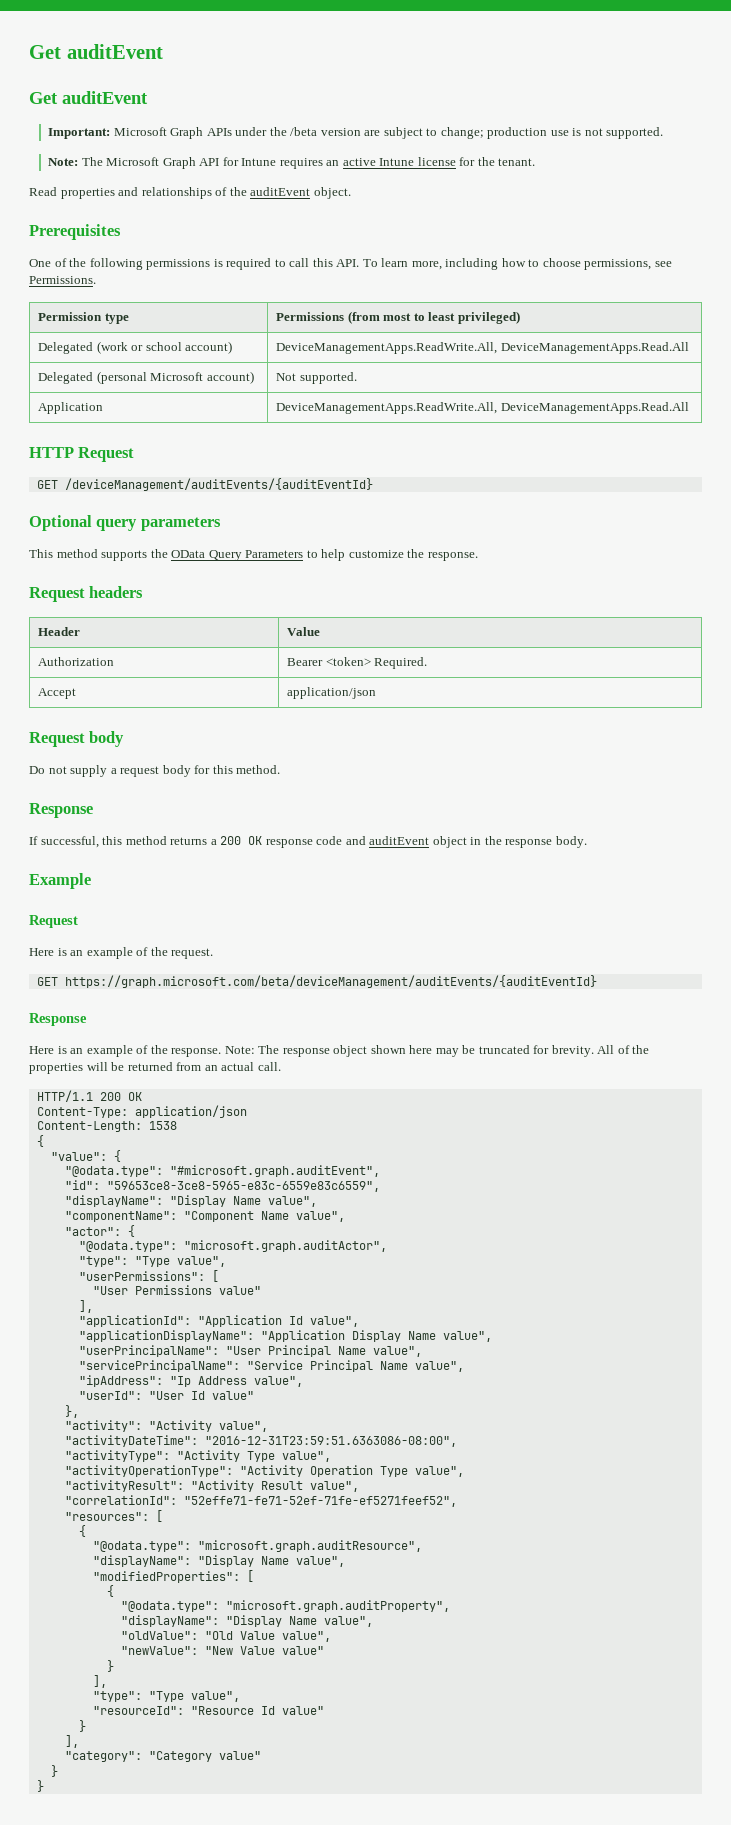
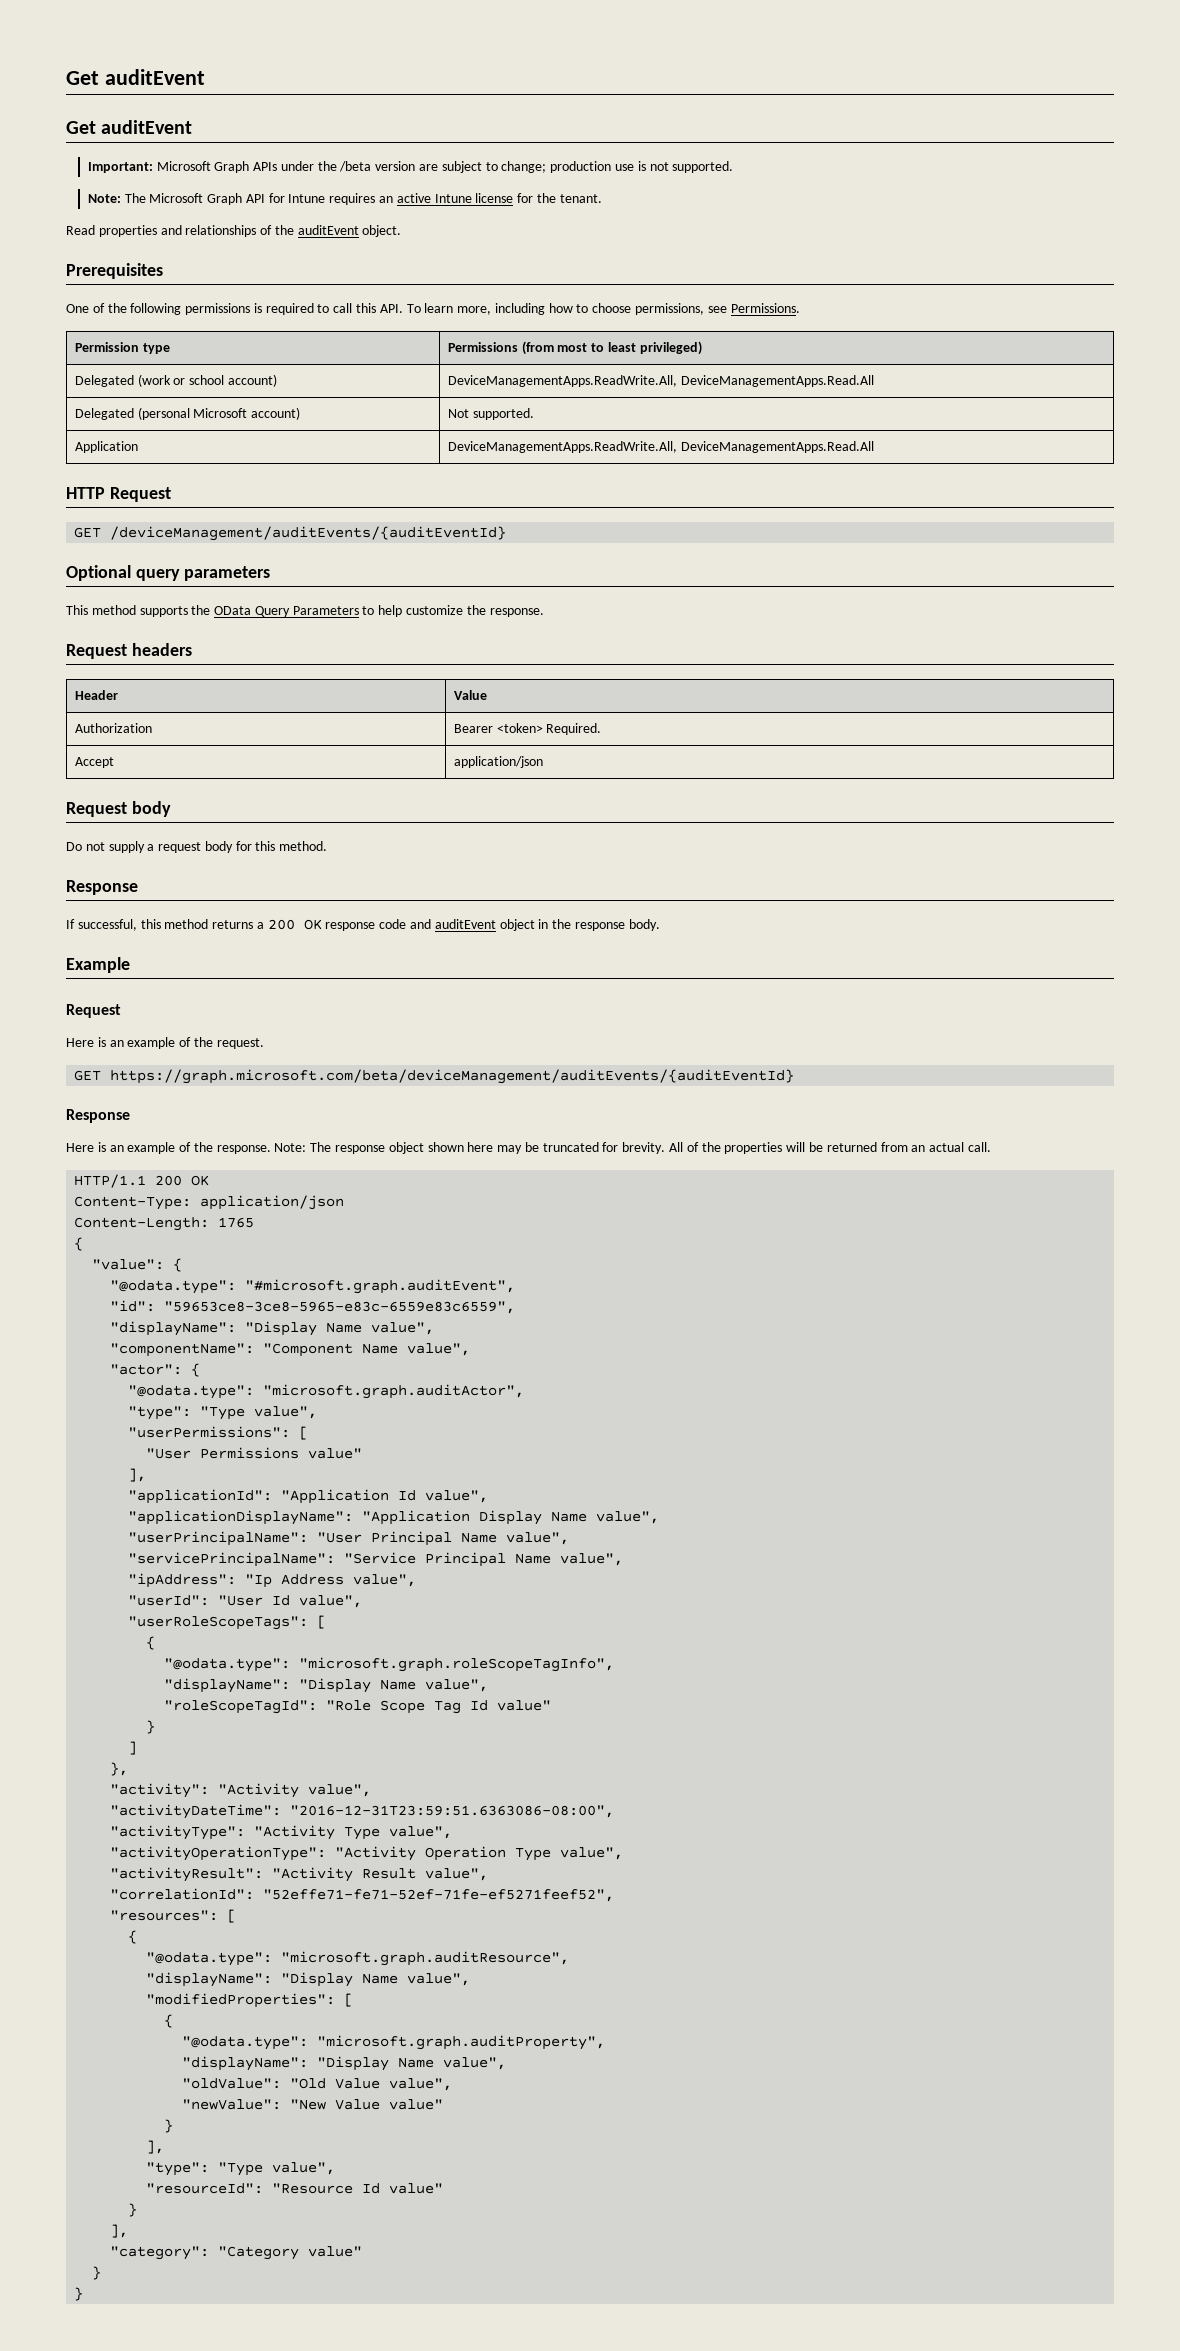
- Content-Length: 1538
+ Content-Length: 1765
- "userId": "User Id value"
+ "userId": "User Id value",
+ "userRoleScopeTags": [
+ {
+ "@odata.type": "microsoft.graph.roleScopeTagInfo",
+ "displayName": "Display Name value",
+ "roleScopeTagId": "Role Scope Tag Id value"
+ }
+ ]

